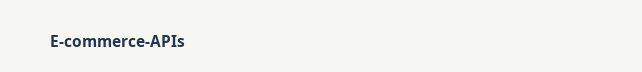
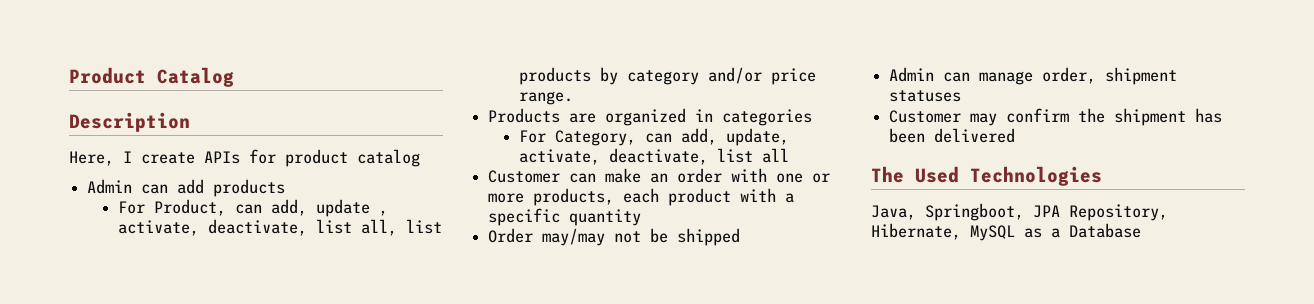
- E-commerce-APIs
+ Product Catalog
+ Description
+ Here, I create APIs for product catalog
+ Admin can add products
+ For Product, can add, update , activate, deactivate, list all, list products by category and/or price range.
+ Products are organized in categories
+ For Category, can add, update, activate, deactivate, list all
+ Customer can make an order with one or more products, each product with a specific quantity
+ Order may/may not be shipped
+ Admin can manage order, shipment statuses
+ Customer may confirm the shipment has been delivered
+ The Used Technologies
+ Java, Springboot, JPA Repository, Hibernate, MySQL as a Database

